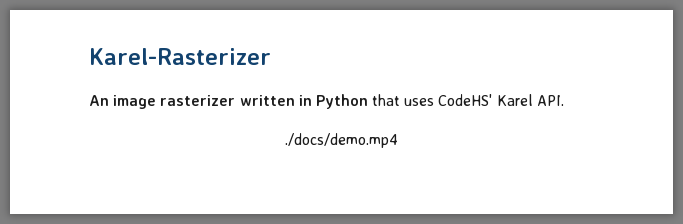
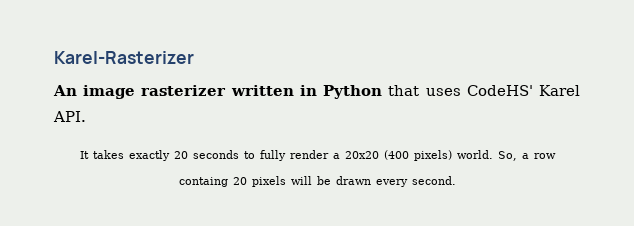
- ./docs/demo.mp4
+ It takes exactly 20 seconds to fully render a 20x20 (400 pixels) world. So, a row containg 20 pixels will be drawn every second.

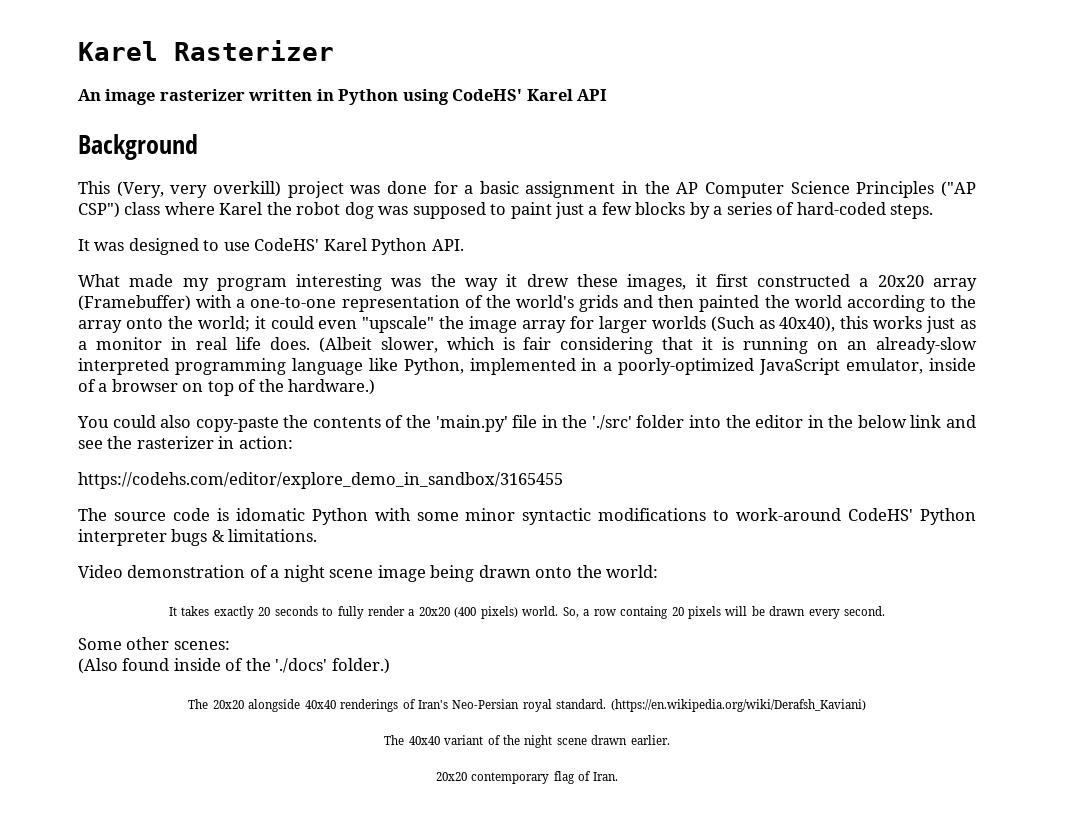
- Karel-Rasterizer
+ Karel Rasterizer
- An image rasterizer written in Python that uses CodeHS' Karel API.
+ An image rasterizer written in Python using CodeHS' Karel API
+ Background
+ This (Very, very overkill) project was done for a basic assignment in the AP Computer Science Principles ("AP CSP") class where Karel the robot dog was supposed to paint just a few blocks by a series of hard-coded steps.
+ It was designed to use CodeHS' Karel Python API.
+ What made my program interesting was the way it drew these images, it first constructed a 20x20 array (Framebuffer) with a one-to-one representation of the world's grids and then painted the world according to the array onto the world; it could even "upscale" the image array for larger worlds (Such as 40x40), this works just as a monitor in real life does. (Albeit slower, which is fair considering that it is running on an already-slow interpreted programming language like Python, implemented in a poorly-optimized JavaScript emulator, inside of a browser on top of the hardware.)
+ You could also copy-paste the contents of the 'main.py' file in the './src' folder into the editor in the below link and see the rasterizer in action:
+ https://codehs.com/editor/explore_demo_in_sandbox/3165455
+ The source code is idomatic Python with some minor syntactic modifications to work-around CodeHS' Python interpreter bugs & limitations.
+ Video demonstration of a night scene image being drawn onto the world:
+ Some other scenes:
+ (Also found inside of the './docs' folder.)
+ The 20x20 alongside 40x40 renderings of Iran's Neo-Persian royal standard. (https://en.wikipedia.org/wiki/Derafsh_Kaviani)
+ The 40x40 variant of the night scene drawn earlier.
+ 20x20 contemporary flag of Iran.

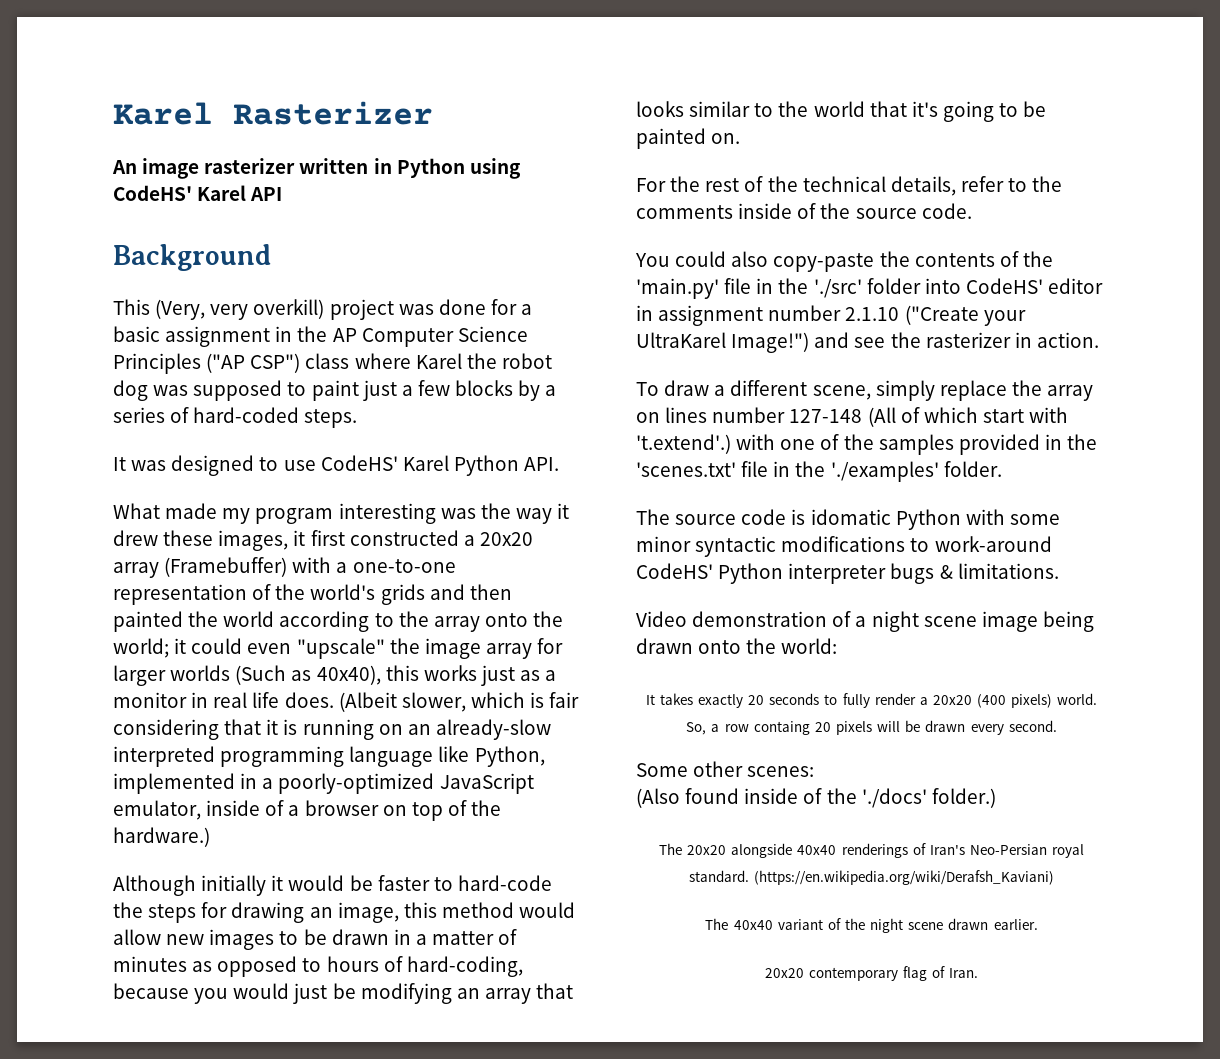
+ Although initially it would be faster to hard-code the steps for drawing an image, this method would allow new images to be drawn in a matter of minutes as opposed to hours of hard-coding, because you would just be modifying an array that looks similar to the world that it's going to be painted on.
+ For the rest of the technical details, refer to the comments inside of the source code.
- You could also copy-paste the contents of the 'main.py' file in the './src' folder into the editor in the below link and see the rasterizer in action:
- https://codehs.com/editor/explore_demo_in_sandbox/3165455
+ You could also copy-paste the contents of the 'main.py' file in the './src' folder into CodeHS' editor in assignment number 2.1.10 ("Create your UltraKarel Image!") and see the rasterizer in action.
+ To draw a different scene, simply replace the array on lines number 127-148 (All of which start with 't.extend'.) with one of the samples provided in the 'scenes.txt' file in the './examples' folder.

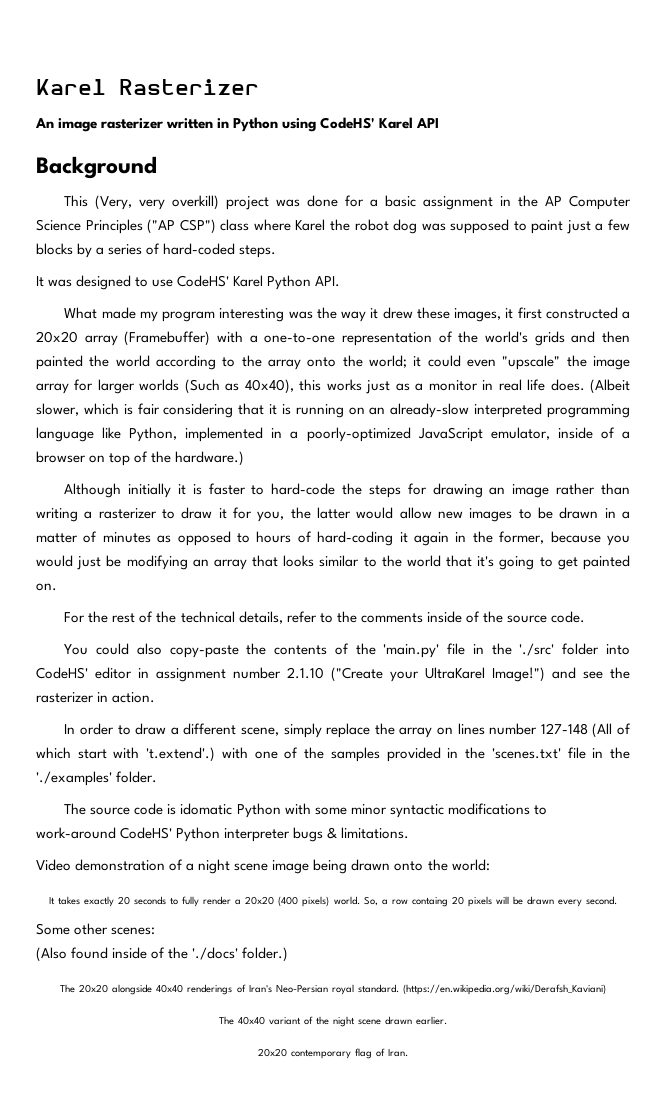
- Although initially it would be faster to hard-code the steps for drawing an image, this method would allow new images to be drawn in a matter of minutes as opposed to hours of hard-coding, because you would just be modifying an array that looks similar to the world that it's going to be painted on.
+ Although initially it is faster to hard-code the steps for drawing an image rather than writing a rasterizer to draw it for you, the latter would allow new images to be drawn in a matter of minutes as opposed to hours of hard-coding it again in the former, because you would just be modifying an array that looks similar to the world that it's going to get painted on.
- To draw a different scene, simply replace the array on lines number 127-148 (All of which start with 't.extend'.) with one of the samples provided in the 'scenes.txt' file in the './examples' folder.
+ In order to draw a different scene, simply replace the array on lines number 127-148 (All of which start with 't.extend'.) with one of the samples provided in the 'scenes.txt' file in the './examples' folder.

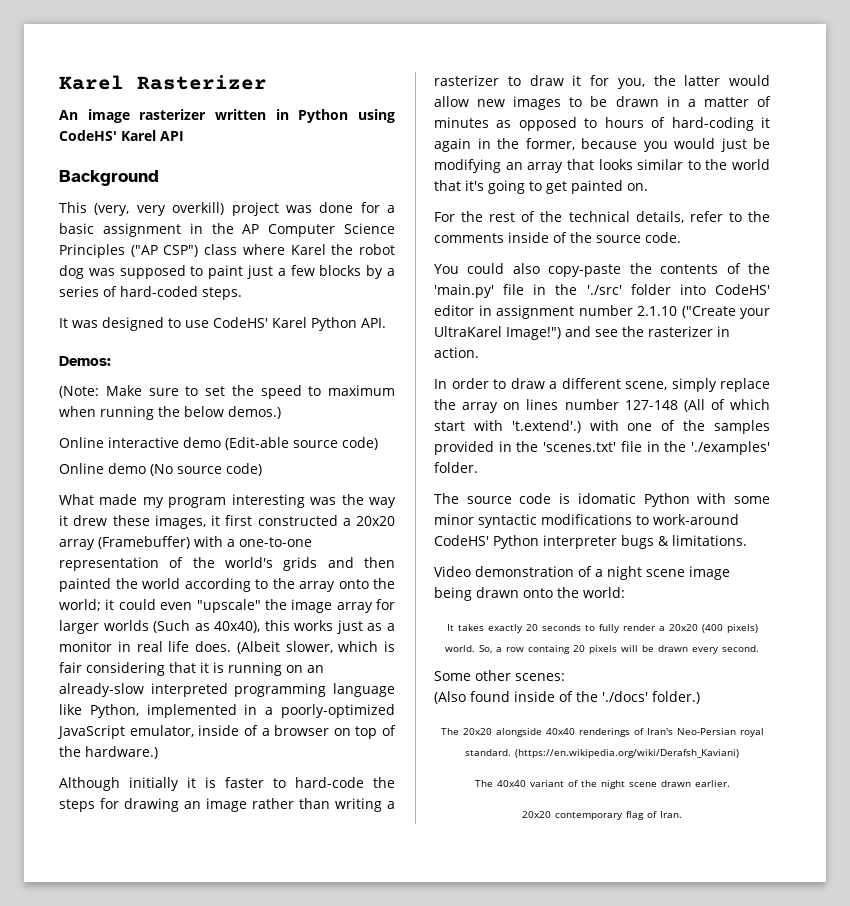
- This (Very, very overkill) project was done for a basic assignment in the AP Computer Science Principles ("AP CSP") class where Karel the robot dog was supposed to paint just a few blocks by a series of hard-coded steps.
+ This (very, very overkill) project was done for a basic assignment in the AP Computer Science Principles ("AP CSP") class where Karel the robot dog was supposed to paint just a few blocks by a series of hard-coded steps.
+ Demos:
+ (Note: Make sure to set the speed to maximum when running the below demos.)
+ Online interactive demo (Edit-able source code)
+ Online demo (No source code)

